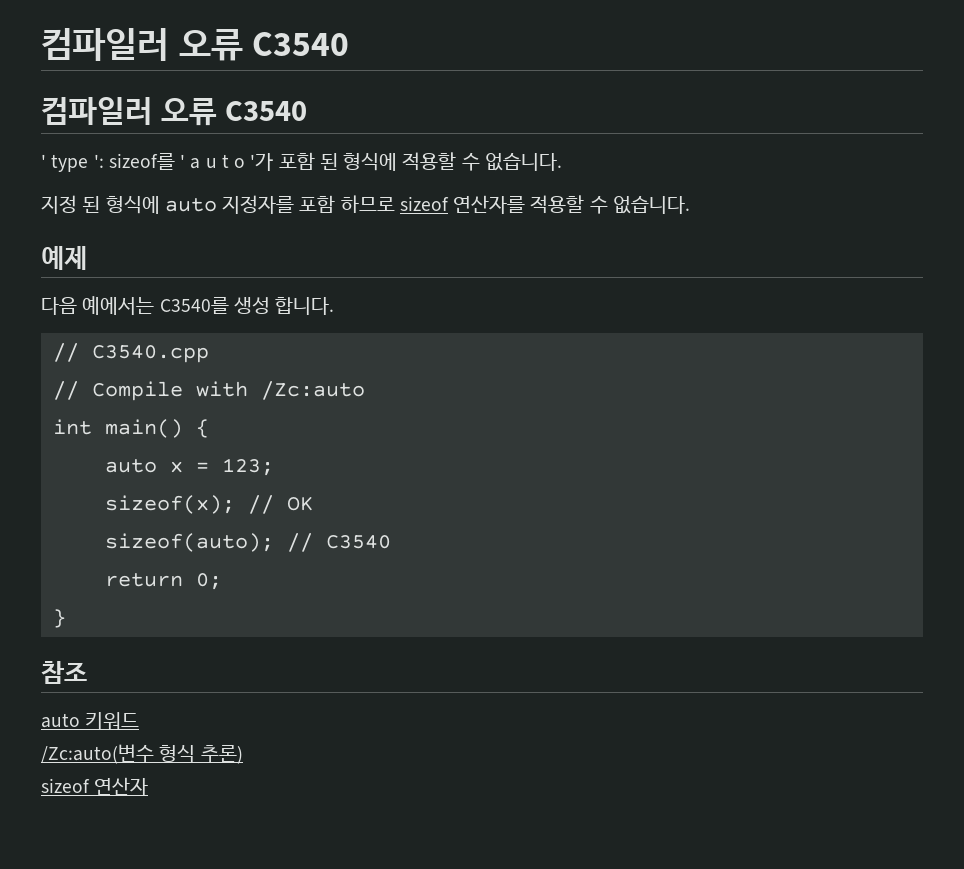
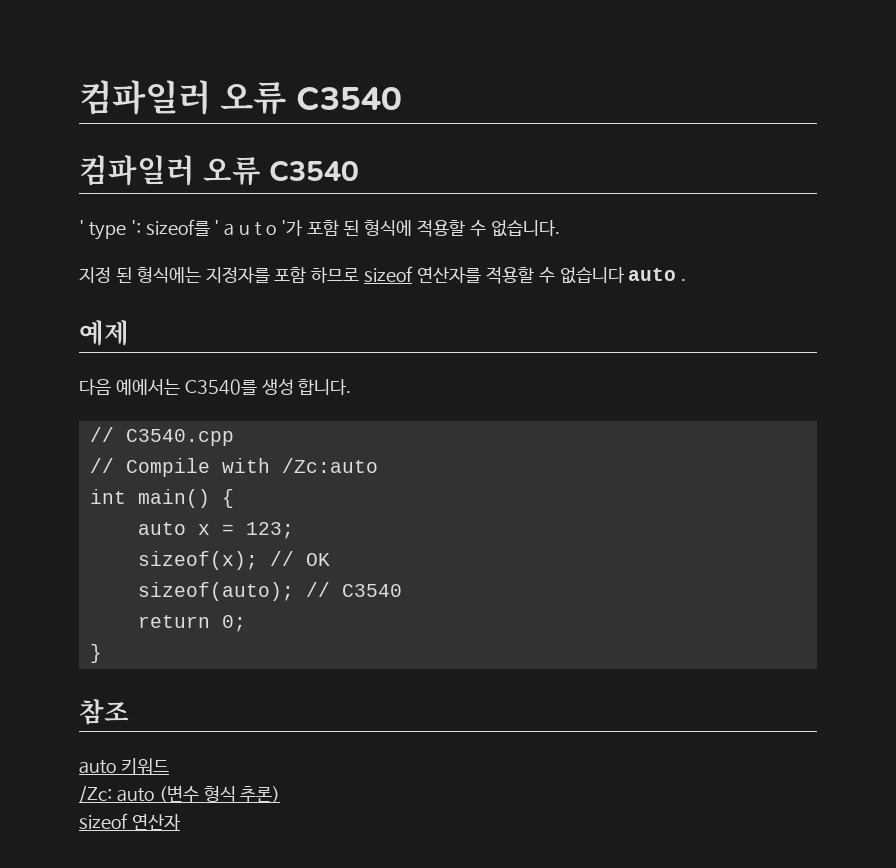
- 지정 된 형식에 auto 지정자를 포함 하므로 sizeof 연산자를 적용할 수 없습니다.
+ 지정 된 형식에는 지정자를 포함 하므로 sizeof 연산자를 적용할 수 없습니다 auto .
- /Zc:auto(변수 형식 추론)
+ /Zc: auto (변수 형식 추론)

